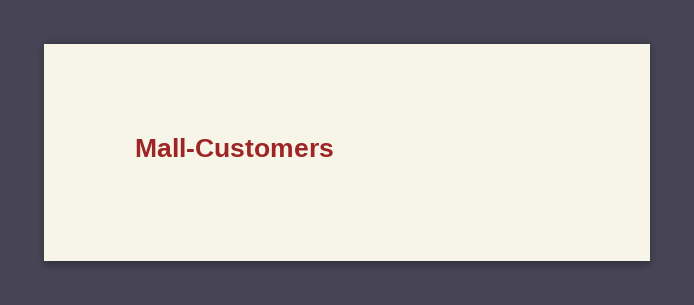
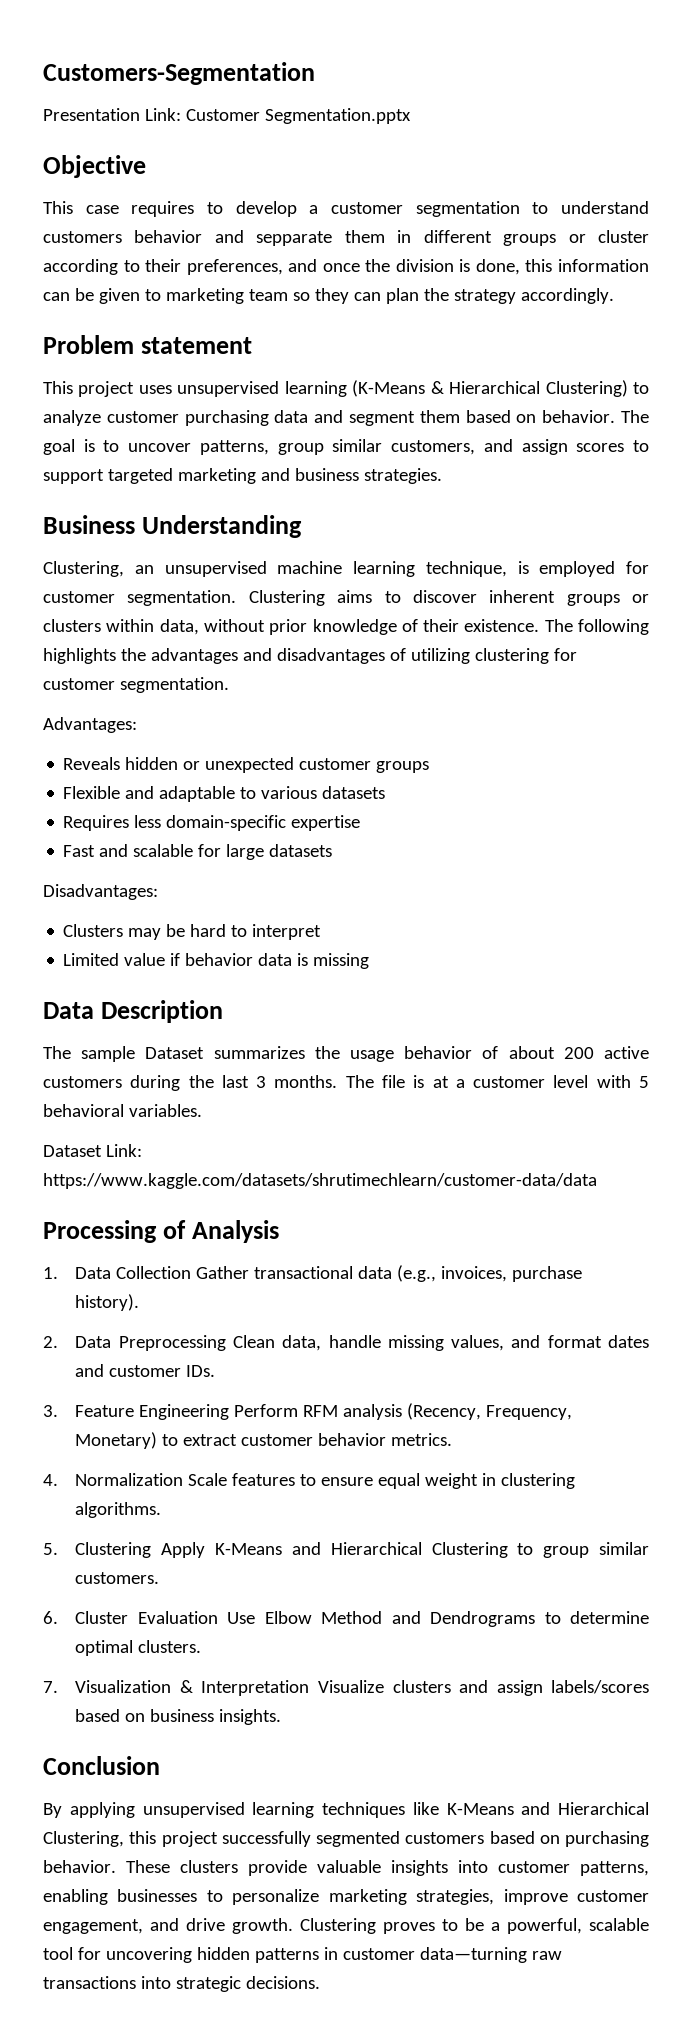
- Mall-Customers
+ Customers-Segmentation
+ Presentation Link: Customer Segmentation.pptx
+ Objective
+ This case requires to develop a customer segmentation to understand customers behavior and sepparate them in different groups or cluster according to their preferences, and once the division is done, this information can be given to marketing team so they can plan the strategy accordingly.
+ Problem statement
+ This project uses unsupervised learning (K-Means & Hierarchical Clustering) to analyze customer purchasing data and segment them based on behavior. The goal is to uncover patterns, group similar customers, and assign scores to support targeted marketing and business strategies.
+ Business Understanding
+ Clustering, an unsupervised machine learning technique, is employed for customer segmentation. Clustering aims to discover inherent groups or clusters within data, without prior knowledge of their existence. The following highlights the advantages and disadvantages of utilizing clustering for customer segmentation.
+ Advantages:
+ Reveals hidden or unexpected customer groups
+ Flexible and adaptable to various datasets
+ Requires less domain-specific expertise
+ Fast and scalable for large datasets
+ Disadvantages:
+ Clusters may be hard to interpret
+ Limited value if behavior data is missing
+ Data Description
+ The sample Dataset summarizes the usage behavior of about 200 active customers during the last 3 months. The file is at a customer level with 5 behavioral variables.
+ Dataset Link: https://www.kaggle.com/datasets/shrutimechlearn/customer-data/data
+ Processing of Analysis
+ 1. Data Collection Gather transactional data (e.g., invoices, purchase history).
+ 2. Data Preprocessing Clean data, handle missing values, and format dates and customer IDs.
+ 3. Feature Engineering Perform RFM analysis (Recency, Frequency, Monetary) to extract customer behavior metrics.
+ 4. Normalization Scale features to ensure equal weight in clustering algorithms.
+ 5. Clustering Apply K-Means and Hierarchical Clustering to group similar customers.
+ 6. Cluster Evaluation Use Elbow Method and Dendrograms to determine optimal clusters.
+ 7. Visualization & Interpretation Visualize clusters and assign labels/scores based on business insights.
+ Conclusion
+ By applying unsupervised learning techniques like K-Means and Hierarchical Clustering, this project successfully segmented customers based on purchasing behavior. These clusters provide valuable insights into customer patterns, enabling businesses to personalize marketing strategies, improve customer engagement, and drive growth. Clustering proves to be a powerful, scalable tool for uncovering hidden patterns in customer data—turning raw transactions into strategic decisions.

